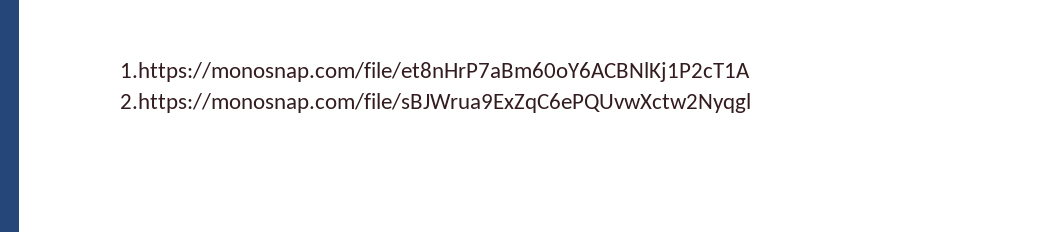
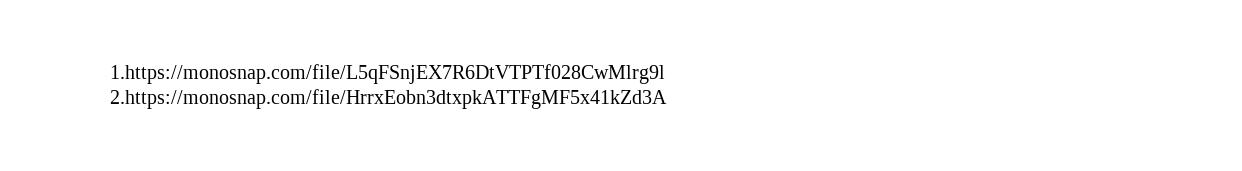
- 1.https://monosnap.com/file/et8nHrP7aBm60oY6ACBNlKj1P2cT1A 2.https://monosnap.com/file/sBJWrua9ExZqC6ePQUvwXctw2Nyqgl
+ 1.https://monosnap.com/file/L5qFSnjEX7R6DtVTPTf028CwMlrg9l 2.https://monosnap.com/file/HrrxEobn3dtxpkATTFgMF5x41kZd3A

